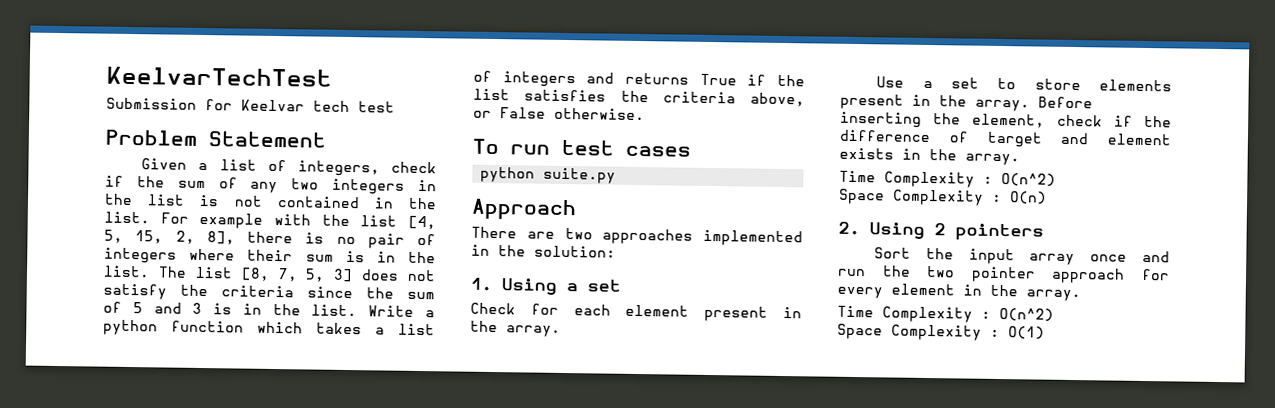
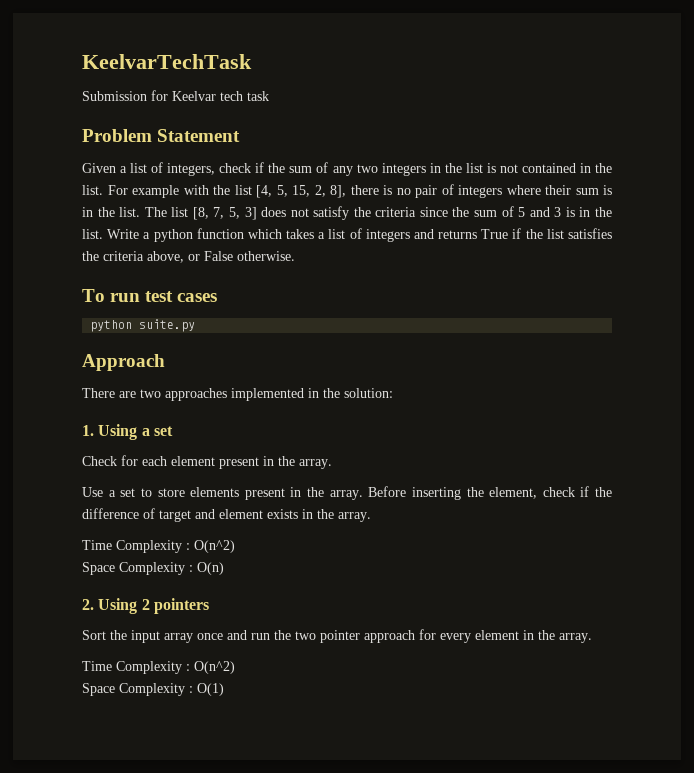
- KeelvarTechTest
+ KeelvarTechTask
- Submission for Keelvar tech test
+ Submission for Keelvar tech task

